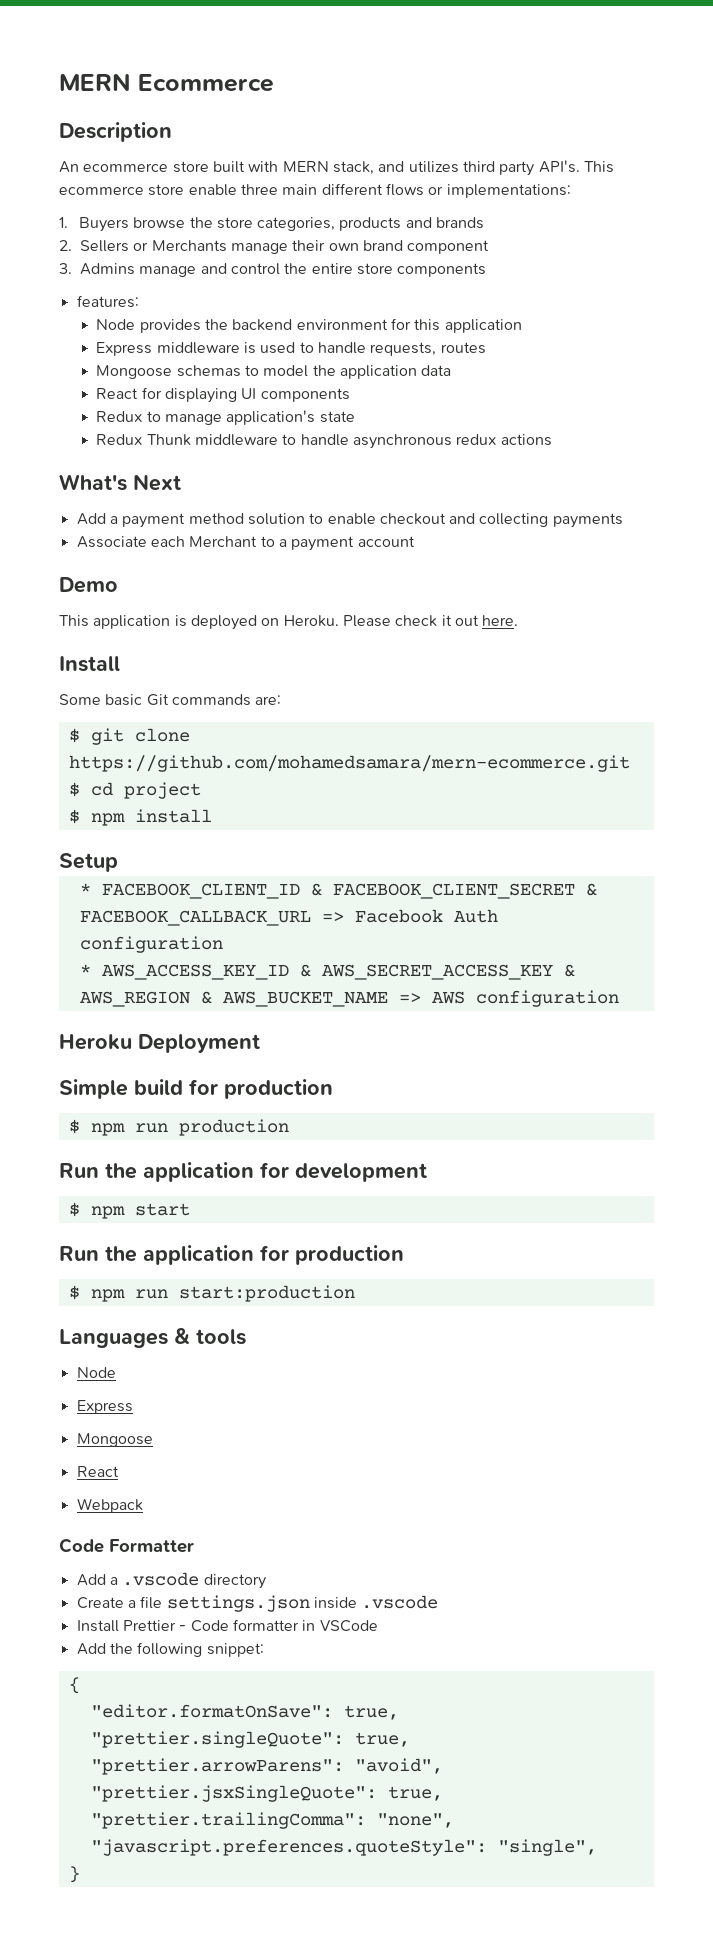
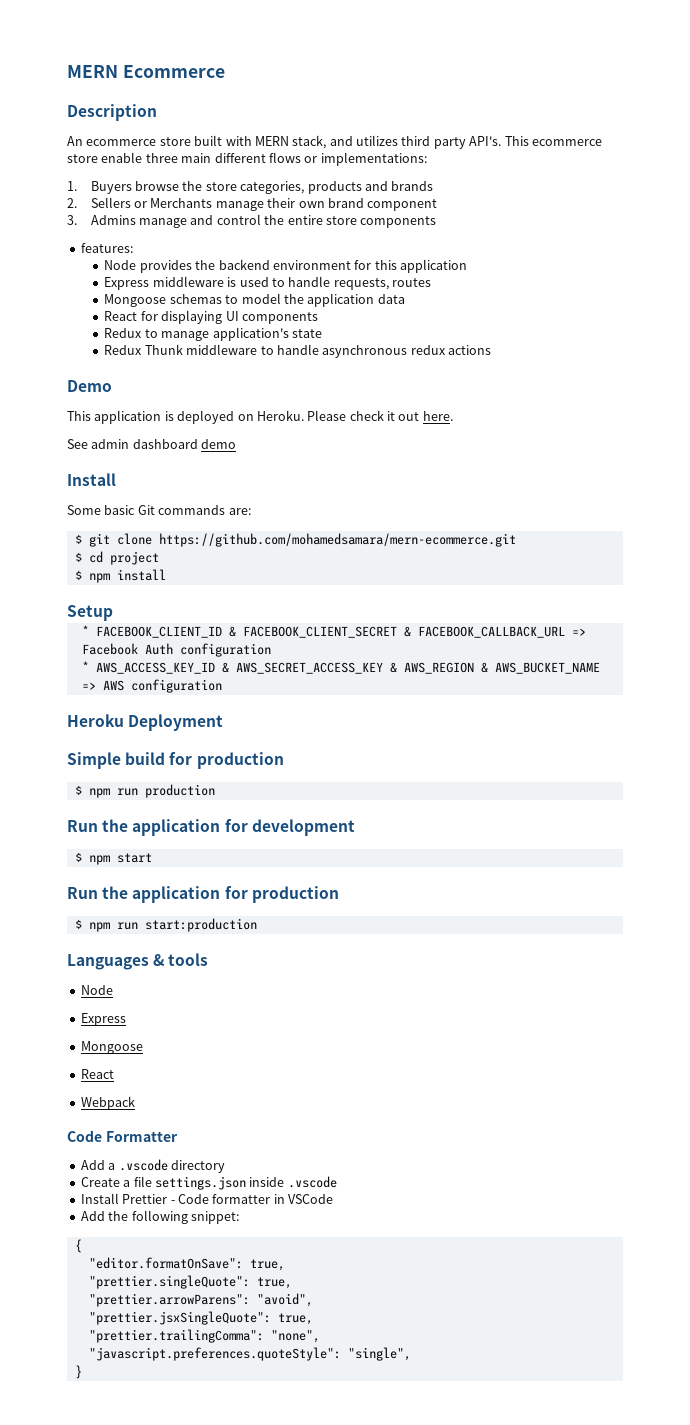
- What's Next
- Add a payment method solution to enable checkout and collecting payments
- Associate each Merchant to a payment account
+ See admin dashboard demo

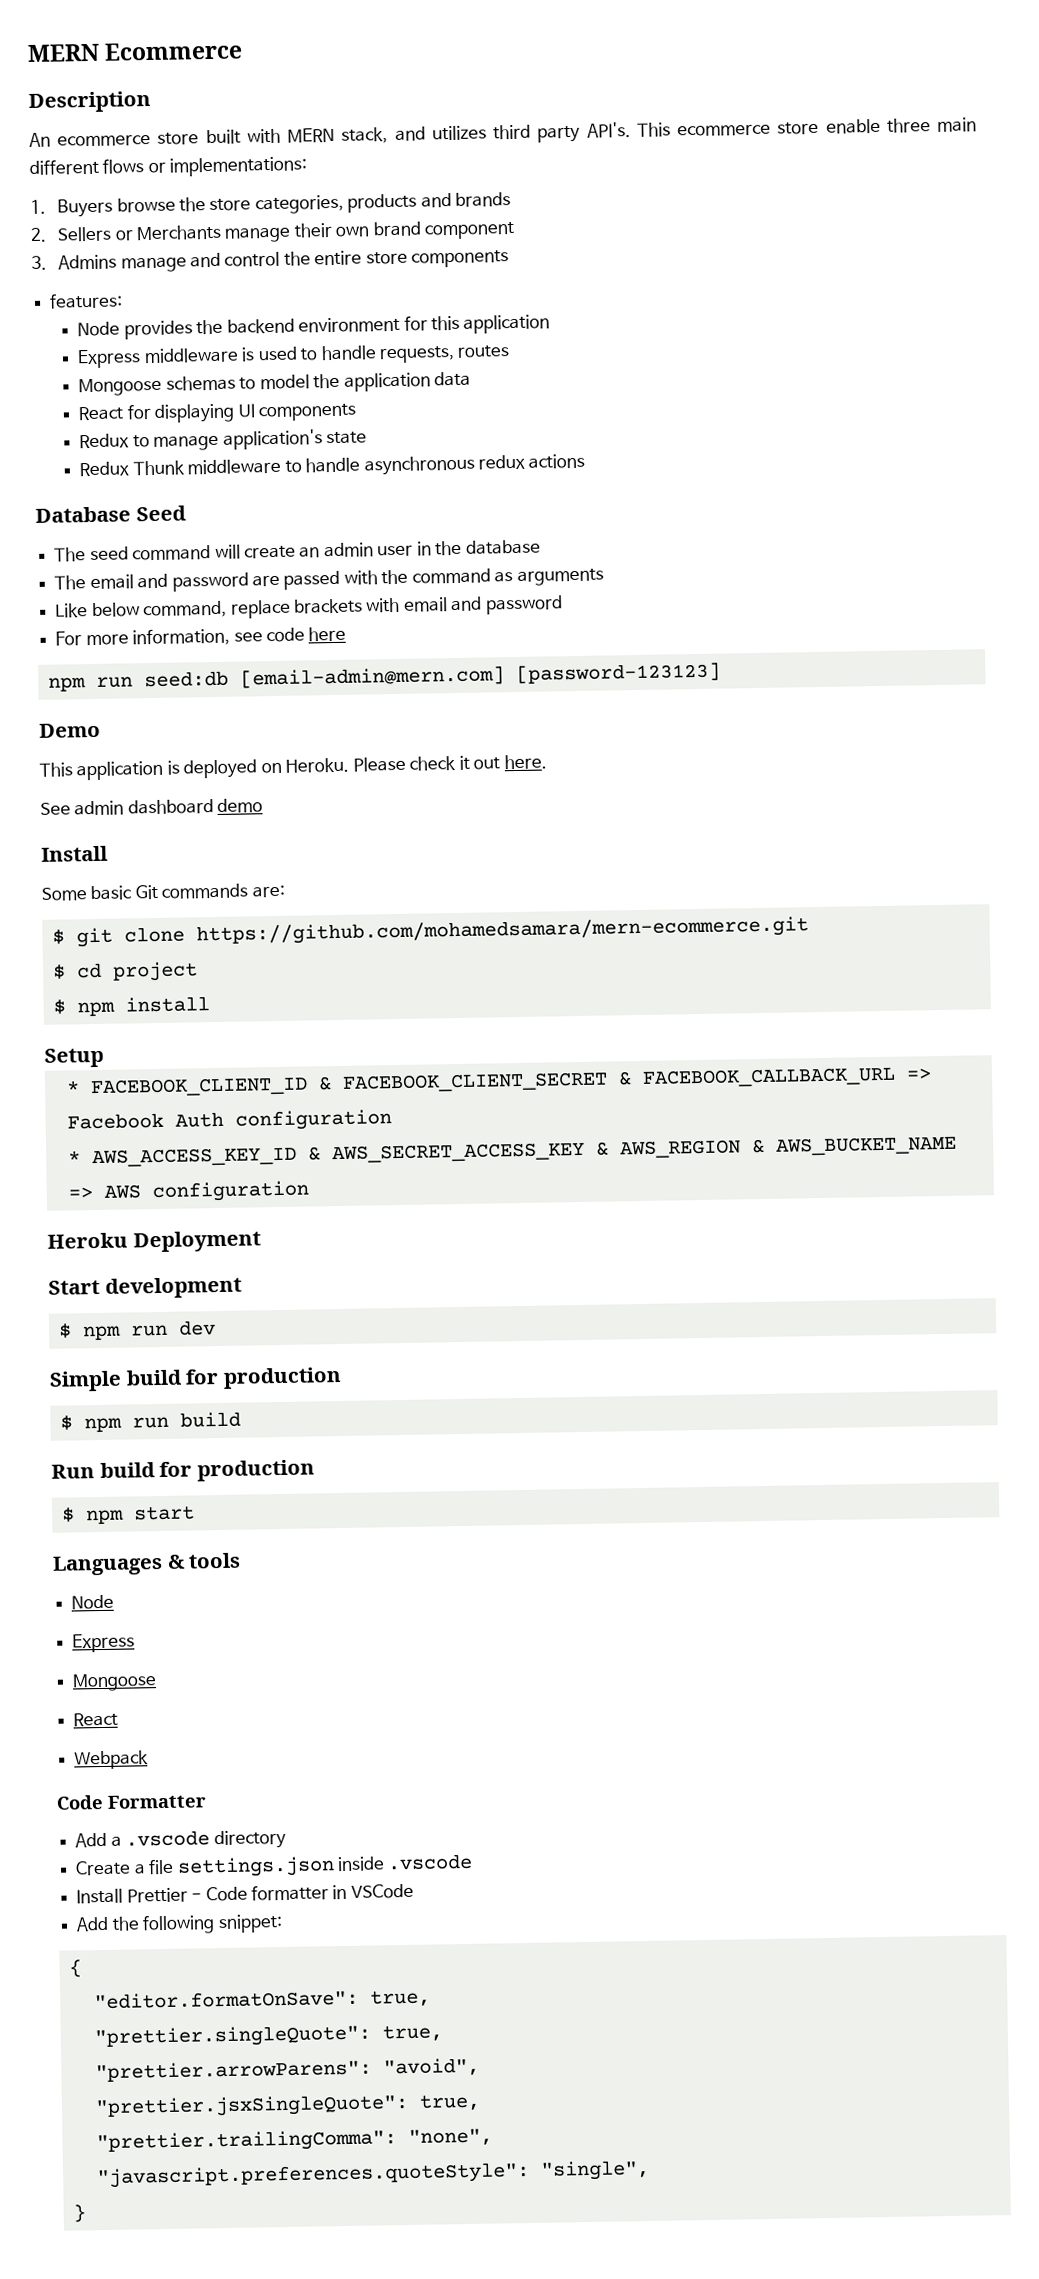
+ Database Seed
+ The seed command will create an admin user in the database
+ The email and password are passed with the command as arguments
+ Like below command, replace brackets with email and password
+ For more information, see code here
+ npm run seed:db [email-admin@mern.com] [password-123123]
+ Start development
+ $ npm run dev
- $ npm run production
- Run the application for development
+ $ npm run build
+ Run build for production
  $ npm start
- Run the application for production
- $ npm run start:production

